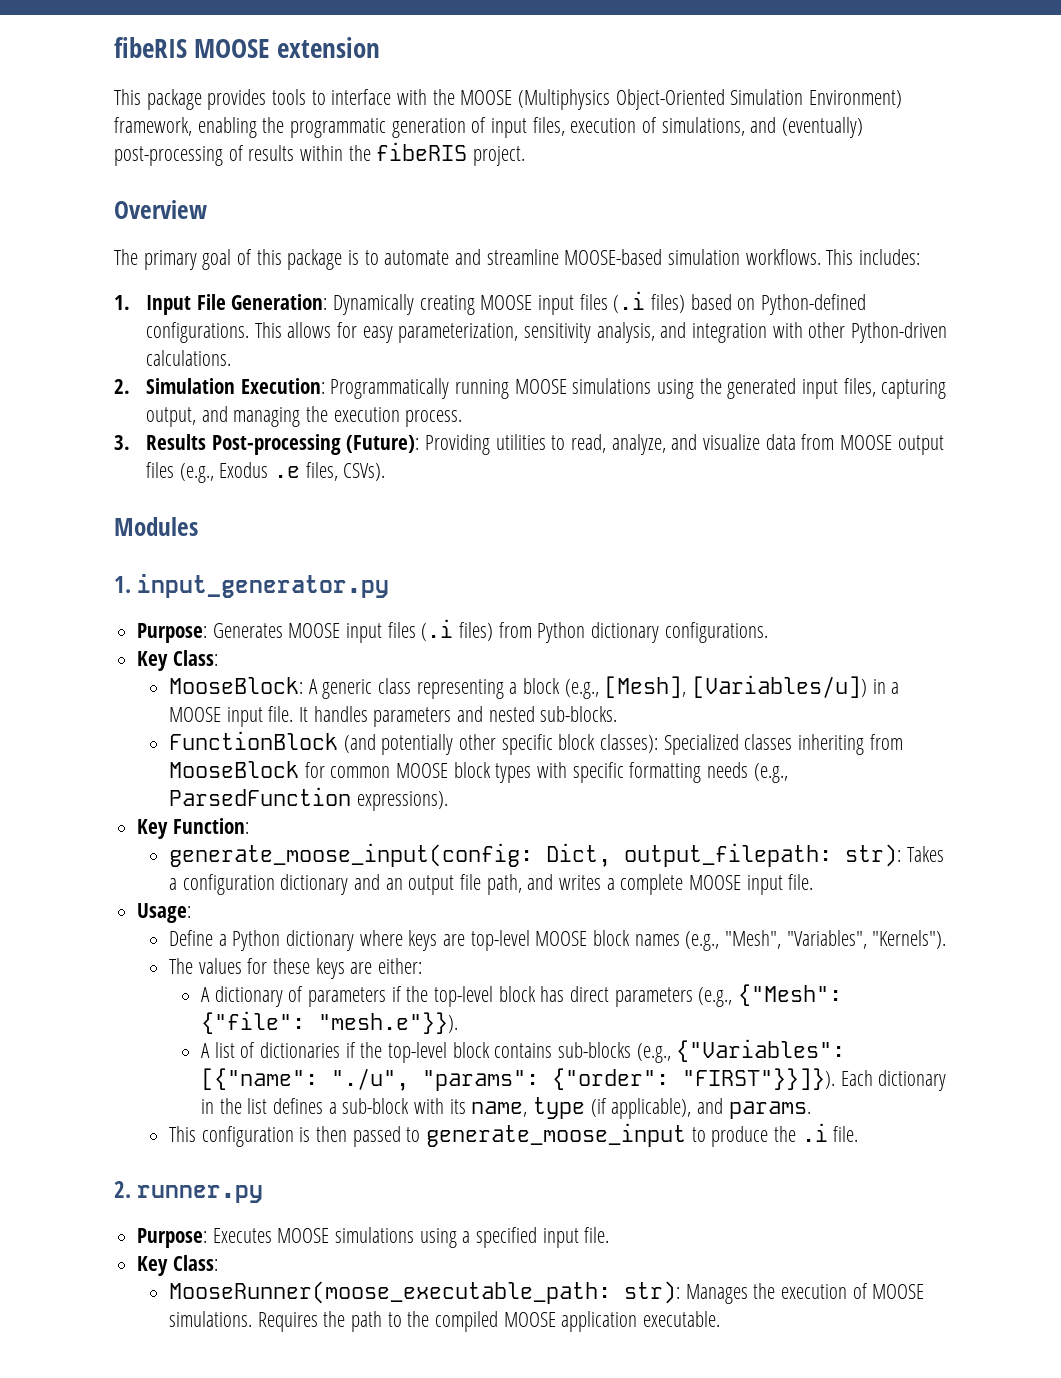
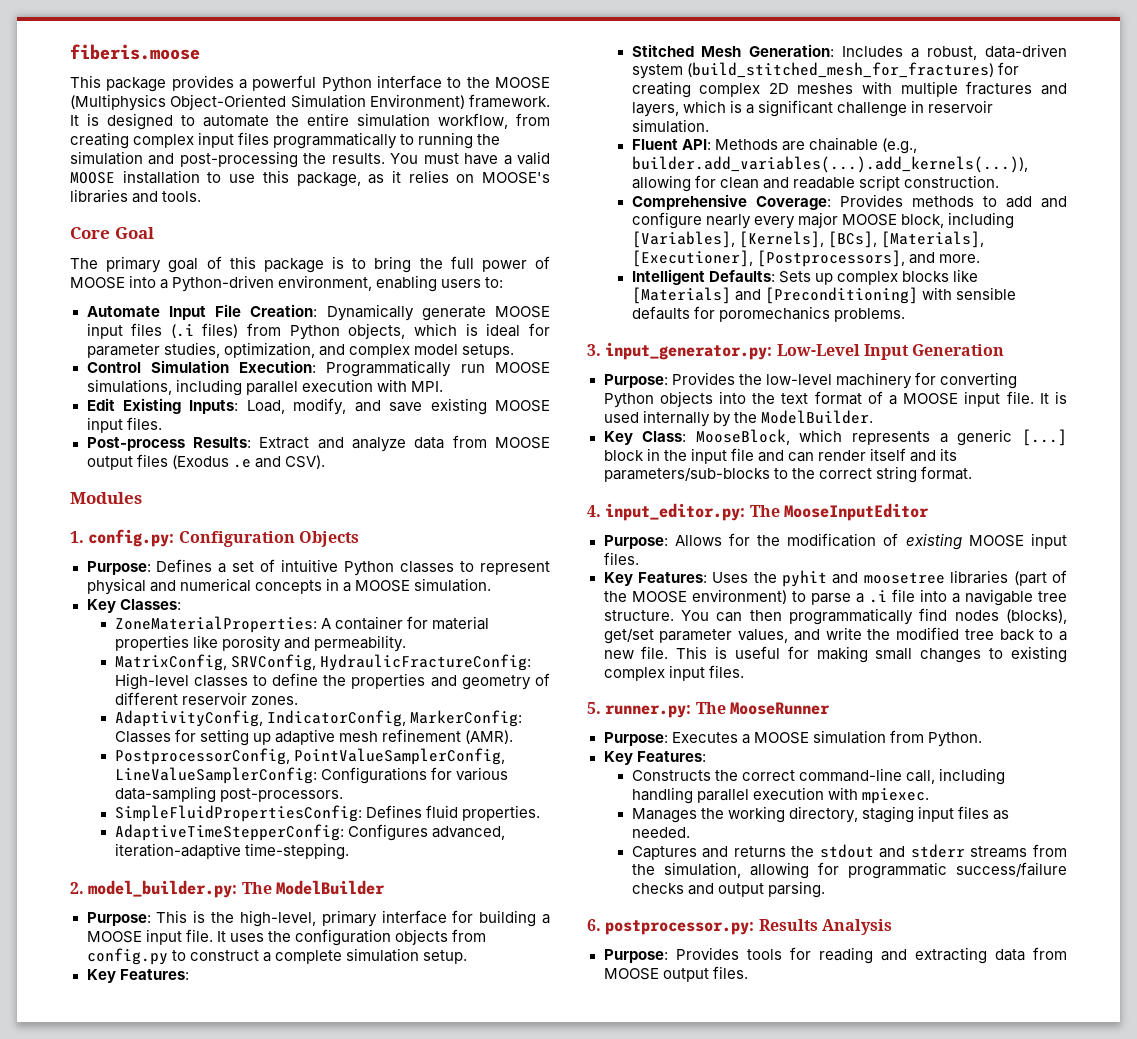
- fibeRIS MOOSE extension
+ fiberis.moose
- This package provides tools to interface with the MOOSE (Multiphysics Object-Oriented Simulation Environment) framework, enabling the programmatic generation of input files, execution of simulations, and (eventually) post-processing of results within the fibeRIS project.
- Overview
+ This package provides a powerful Python interface to the MOOSE (Multiphysics Object-Oriented Simulation Environment) framework. It is designed to automate the entire simulation workflow, from creating complex input files programmatically to running the simulation and post-processing the results. You must have a valid MOOSE installation to use this package, as it relies on MOOSE's libraries and tools.
+ Core Goal
- The primary goal of this package is to automate and streamline MOOSE-based simulation workflows. This includes:
- 1. Input File Generation: Dynamically creating MOOSE input files (.i files) based on Python-defined configurations. This allows for easy parameterization, sensitivity analysis, and integration with other Python-driven calculations.
- 2. Simulation Execution: Programmatically running MOOSE simulations using the generated input files, capturing output, and managing the execution process.
- 3. Results Post-processing (Future): Providing utilities to read, analyze, and visualize data from MOOSE output files (e.g., Exodus .e files, CSVs).
+ The primary goal of this package is to bring the full power of MOOSE into a Python-driven environment, enabling users to:
+ Automate Input File Creation: Dynamically generate MOOSE input files (.i files) from Python objects, which is ideal for parameter studies, optimization, and complex model setups.
+ Control Simulation Execution: Programmatically run MOOSE simulations, including parallel execution with MPI.
+ Edit Existing Inputs: Load, modify, and save existing MOOSE input files.
+ Post-process Results: Extract and analyze data from MOOSE output files (Exodus .e and CSV).
  Modules
- 1. input_generator.py
- Purpose: Generates MOOSE input files (.i files) from Python dictionary configurations.
- Key Class:
- MooseBlock: A generic class representing a block (e.g., [Mesh], [Variables/u]) in a MOOSE input file. It handles parameters and nested sub-blocks.
- FunctionBlock (and potentially other specific block classes): Specialized classes inheriting from MooseBlock for common MOOSE block types with specific formatting needs (e.g., ParsedFunction expressions).
- Key Function:
- generate_moose_input(config: Dict, output_filepath: str): Takes a configuration dictionary and an output file path, and writes a complete MOOSE input file.
- Usage:
- Define a Python dictionary where keys are top-level MOOSE block names (e.g., "Mesh", "Variables", "Kernels").
- The values for these keys are either:
- A dictionary of parameters if the top-level block has direct parameters (e.g., {"Mesh": {"file": "mesh.e"}}).
- A list of dictionaries if the top-level block contains sub-blocks (e.g., {"Variables": [{"name": "./u", "params": {"order": "FIRST"}}]}). Each dictionary in the list defines a sub-block with its name, type (if applicable), and params.
- This configuration is then passed to generate_moose_input to produce the .i file.
- 2. runner.py
- Purpose: Executes MOOSE simulations using a specified input file.
- Key Class:
- MooseRunner(moose_executable_path: str): Manages the execution of MOOSE simulations. Requires the path to the compiled MOOSE application executable.
+ 1. config.py: Configuration Objects
+ Purpose: Defines a set of intuitive Python classes to represent physical and numerical concepts in a MOOSE simulation.
+ Key Classes:
+ ZoneMaterialProperties: A container for material properties like porosity and permeability.
+ MatrixConfig, SRVConfig, HydraulicFractureConfig: High-level classes to define the properties and geometry of different reservoir zones.
+ AdaptivityConfig, IndicatorConfig, MarkerConfig: Classes for setting up adaptive mesh refinement (AMR).
+ PostprocessorConfig, PointValueSamplerConfig, LineValueSamplerConfig: Configurations for various data-sampling post-processors.
+ SimpleFluidPropertiesConfig: Defines fluid properties.
+ AdaptiveTimeStepperConfig: Configures advanced, iteration-adaptive time-stepping.
+ 2. model_builder.py: The ModelBuilder
+ Purpose: This is the high-level, primary interface for building a MOOSE input file. It uses the configuration objects from config.py to construct a complete simulation setup.
+ Key Features:
+ Stitched Mesh Generation: Includes a robust, data-driven system (build_stitched_mesh_for_fractures) for creating complex 2D meshes with multiple fractures and layers, which is a significant challenge in reservoir simulation.
+ Fluent API: Methods are chainable (e.g., builder.add_variables(...).add_kernels(...)), allowing for clean and readable script construction.
+ Comprehensive Coverage: Provides methods to add and configure nearly every major MOOSE block, including [Variables], [Kernels], [BCs], [Materials], [Executioner], [Postprocessors], and more.
+ Intelligent Defaults: Sets up complex blocks like [Materials] and [Preconditioning] with sensible defaults for poromechanics problems.
+ 3. input_generator.py: Low-Level Input Generation
+ Purpose: Provides the low-level machinery for converting Python objects into the text format of a MOOSE input file. It is used internally by the ModelBuilder.
+ Key Class: MooseBlock, which represents a generic [...] block in the input file and can render itself and its parameters/sub-blocks to the correct string format.
+ 4. input_editor.py: The MooseInputEditor
+ Purpose: Allows for the modification of existing MOOSE input files.
+ Key Features: Uses the pyhit and moosetree libraries (part of the MOOSE environment) to parse a .i file into a navigable tree structure. You can then programmatically find nodes (blocks), get/set parameter values, and write the modified tree back to a new file. This is useful for making small changes to existing complex input files.
+ 5. runner.py: The MooseRunner
+ Purpose: Executes a MOOSE simulation from Python.
+ Key Features:
+ Constructs the correct command-line call, including handling parallel execution with mpiexec.
+ Manages the working directory, staging input files as needed.
+ Captures and returns the stdout and stderr streams from the simulation, allowing for programmatic success/failure checks and output parsing.
+ 6. postprocessor.py: Results Analysis
+ Purpose: Provides tools for reading and extracting data from MOOSE output files.

